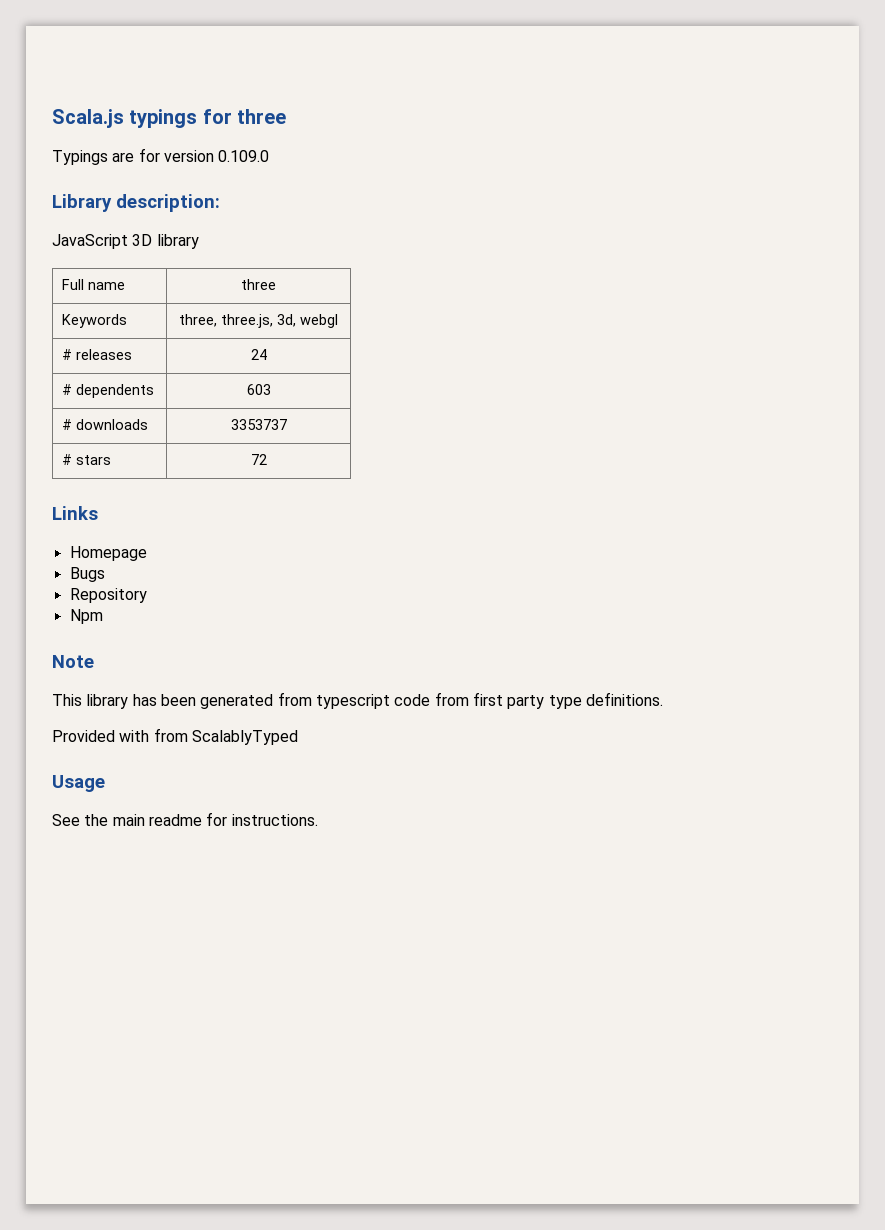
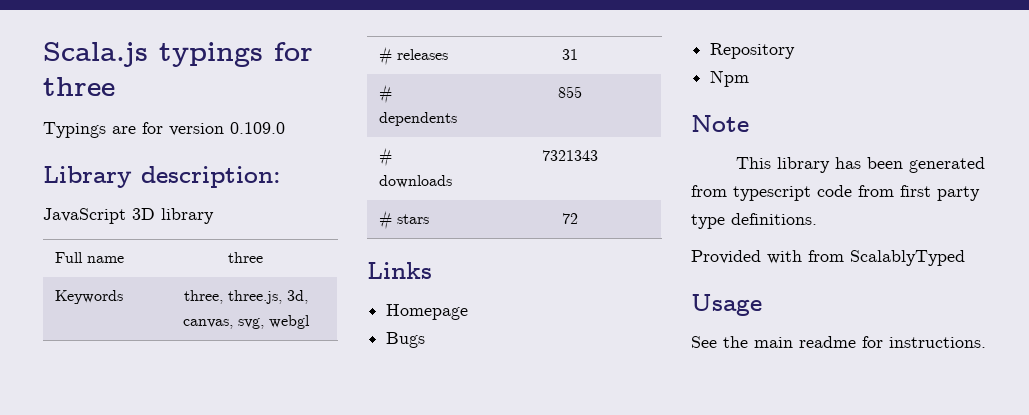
- Keywords | three, three.js, 3d, webgl
+ Keywords | three, three.js, 3d, canvas, svg, webgl
- # releases | 24
+ # releases | 31
- # dependents | 603
+ # dependents | 855
- # downloads | 3353737
+ # downloads | 7321343

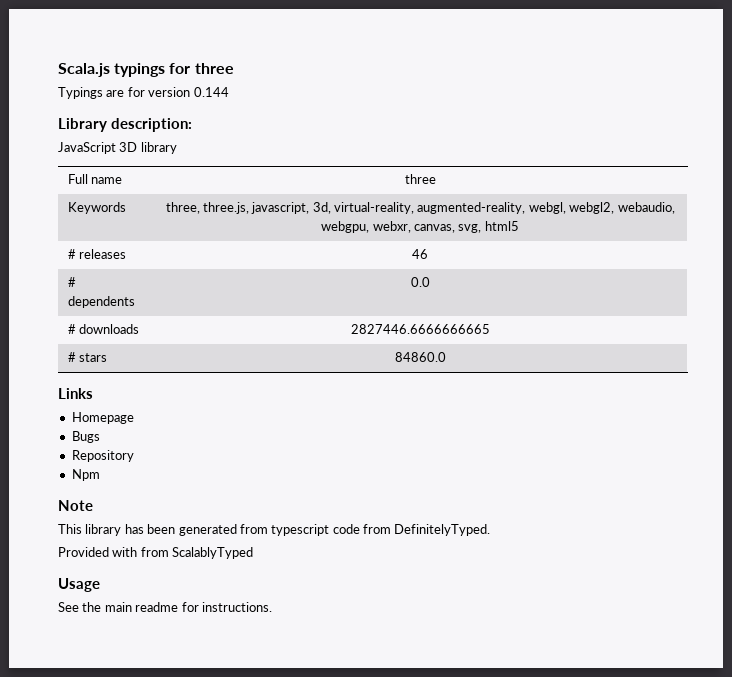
- Typings are for version 0.109.0
+ Typings are for version 0.144
- Keywords | three, three.js, 3d, canvas, svg, webgl
+ Keywords | three, three.js, javascript, 3d, virtual-reality, augmented-reality, webgl, webgl2, webaudio, webgpu, webxr, canvas, svg, html5
- # releases | 31
+ # releases | 46
- # dependents | 855
+ # dependents | 0.0
- # downloads | 7321343
+ # downloads | 2827446.6666666665
- # stars | 72
+ # stars | 84860.0
- This library has been generated from typescript code from first party type definitions.
+ This library has been generated from typescript code from DefinitelyTyped.

